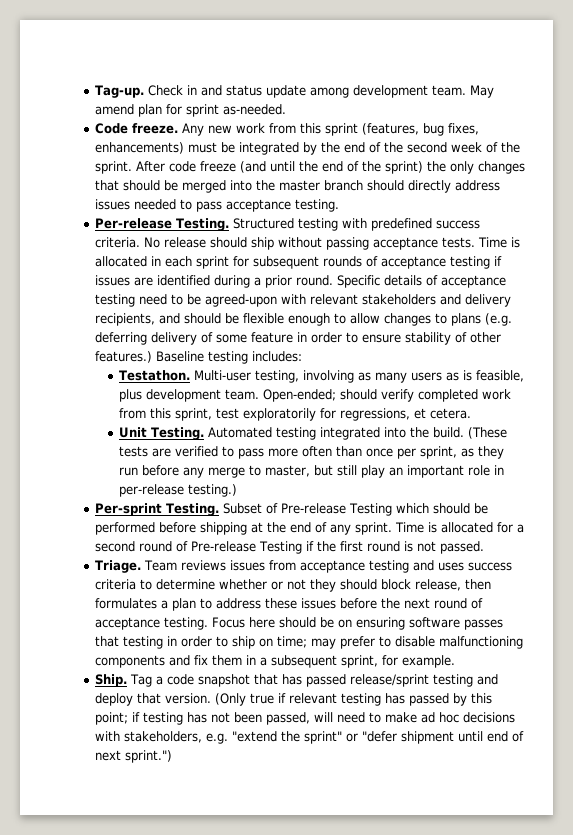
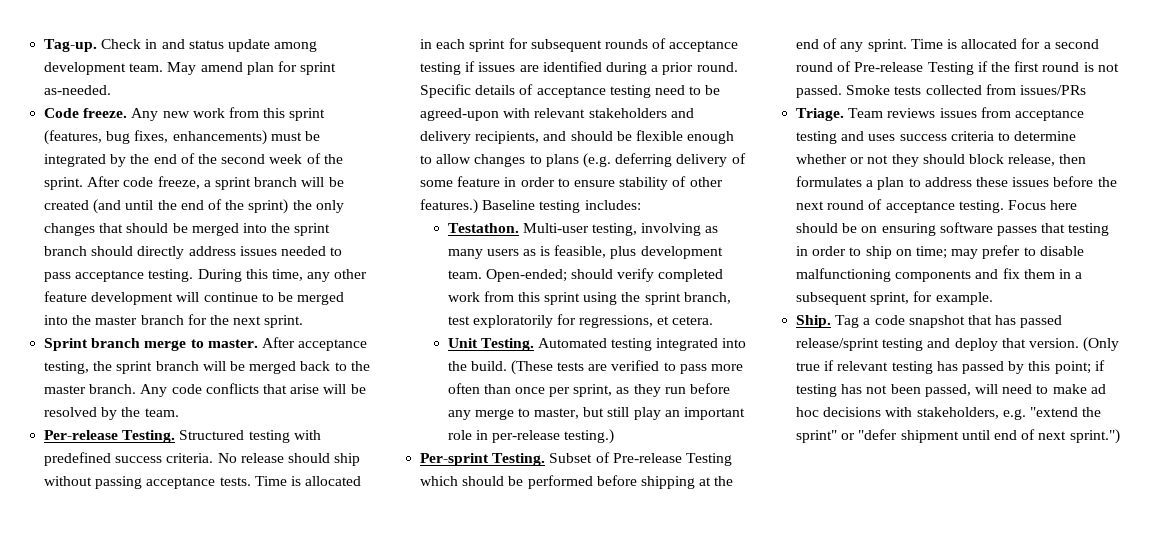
- After code freeze (and until the end of the sprint) the only changes that should be merged into the master branch should directly address issues needed to pass acceptance testing.
+ After code freeze, a sprint branch will be created (and until the end of the sprint) the only changes that should be merged into the sprint branch should directly address issues needed to pass acceptance testing. During this time, any other feature development will continue to be merged into the master branch for the next sprint.
+ Sprint branch merge to master. After acceptance testing, the sprint branch will be merged back to the master branch. Any code conflicts that arise will be resolved by the team.
- Open-ended; should verify completed work from this sprint, test exploratorily for regressions, et cetera.
+ Open-ended; should verify completed work from this sprint using the sprint branch, test exploratorily for regressions, et cetera.
+ Smoke tests collected from issues/PRs

